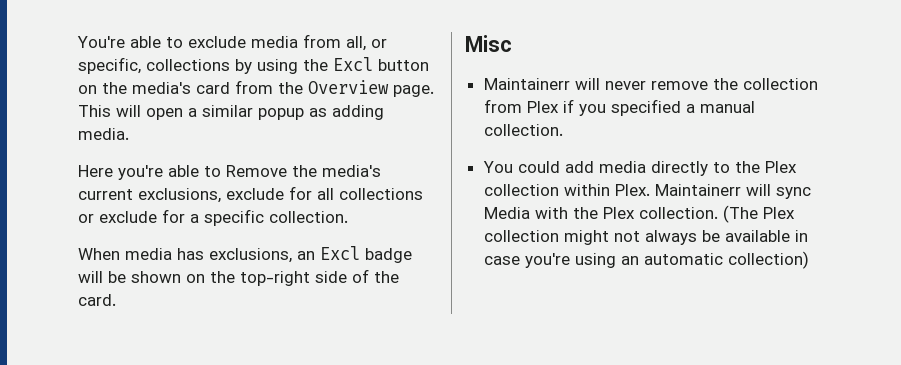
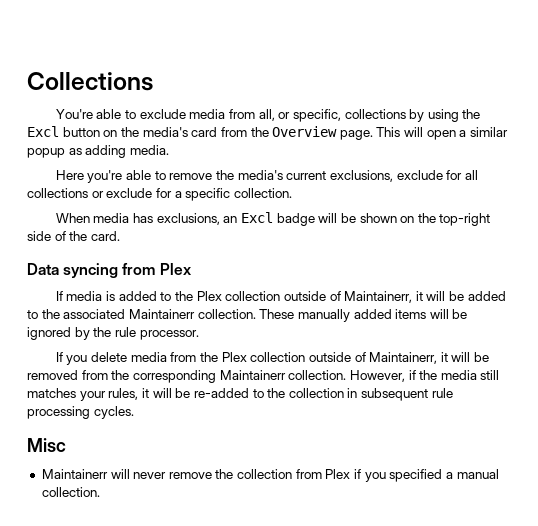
+ Collections
- Here you're able to Remove the media's current exclusions, exclude for all collections or exclude for a specific collection.
+ Here you're able to remove the media's current exclusions, exclude for all collections or exclude for a specific collection.
+ Data syncing from Plex
+ If media is added to the Plex collection outside of Maintainerr, it will be added to the associated Maintainerr collection. These manually added items will be ignored by the rule processor.
+ If you delete media from the Plex collection outside of Maintainerr, it will be removed from the corresponding Maintainerr collection. However, if the media still matches your rules, it will be re-added to the collection in subsequent rule processing cycles.
- You could add media directly to the Plex collection within Plex. Maintainerr will sync Media with the Plex collection. (The Plex collection might not always be available in case you're using an automatic collection)

